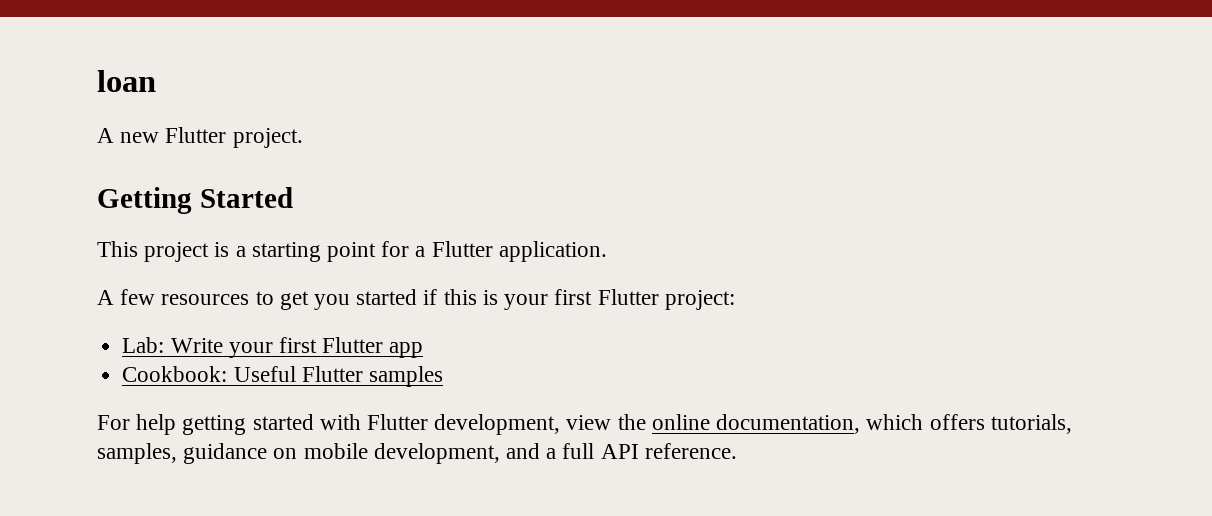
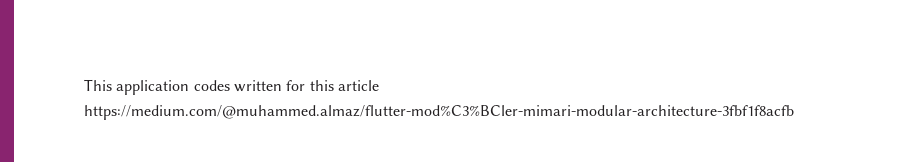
- loan
- A new Flutter project.
- Getting Started
- This project is a starting point for a Flutter application.
- A few resources to get you started if this is your first Flutter project:
- Lab: Write your first Flutter app
- Cookbook: Useful Flutter samples
- For help getting started with Flutter development, view the online documentation, which offers tutorials, samples, guidance on mobile development, and a full API reference.
+ This application codes written for this article https://medium.com/@muhammed.almaz/flutter-mod%C3%BCler-mimari-modular-architecture-3fbf1f8acfb

